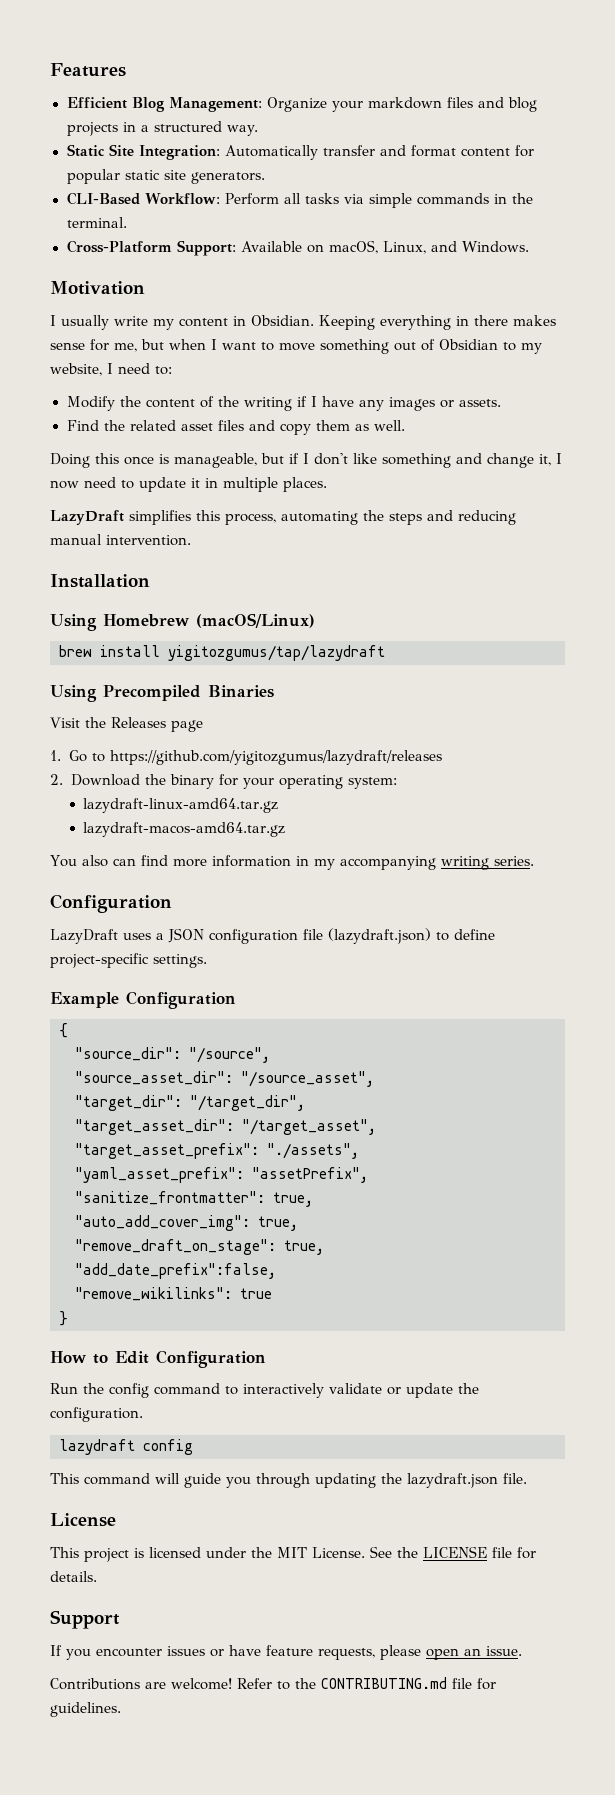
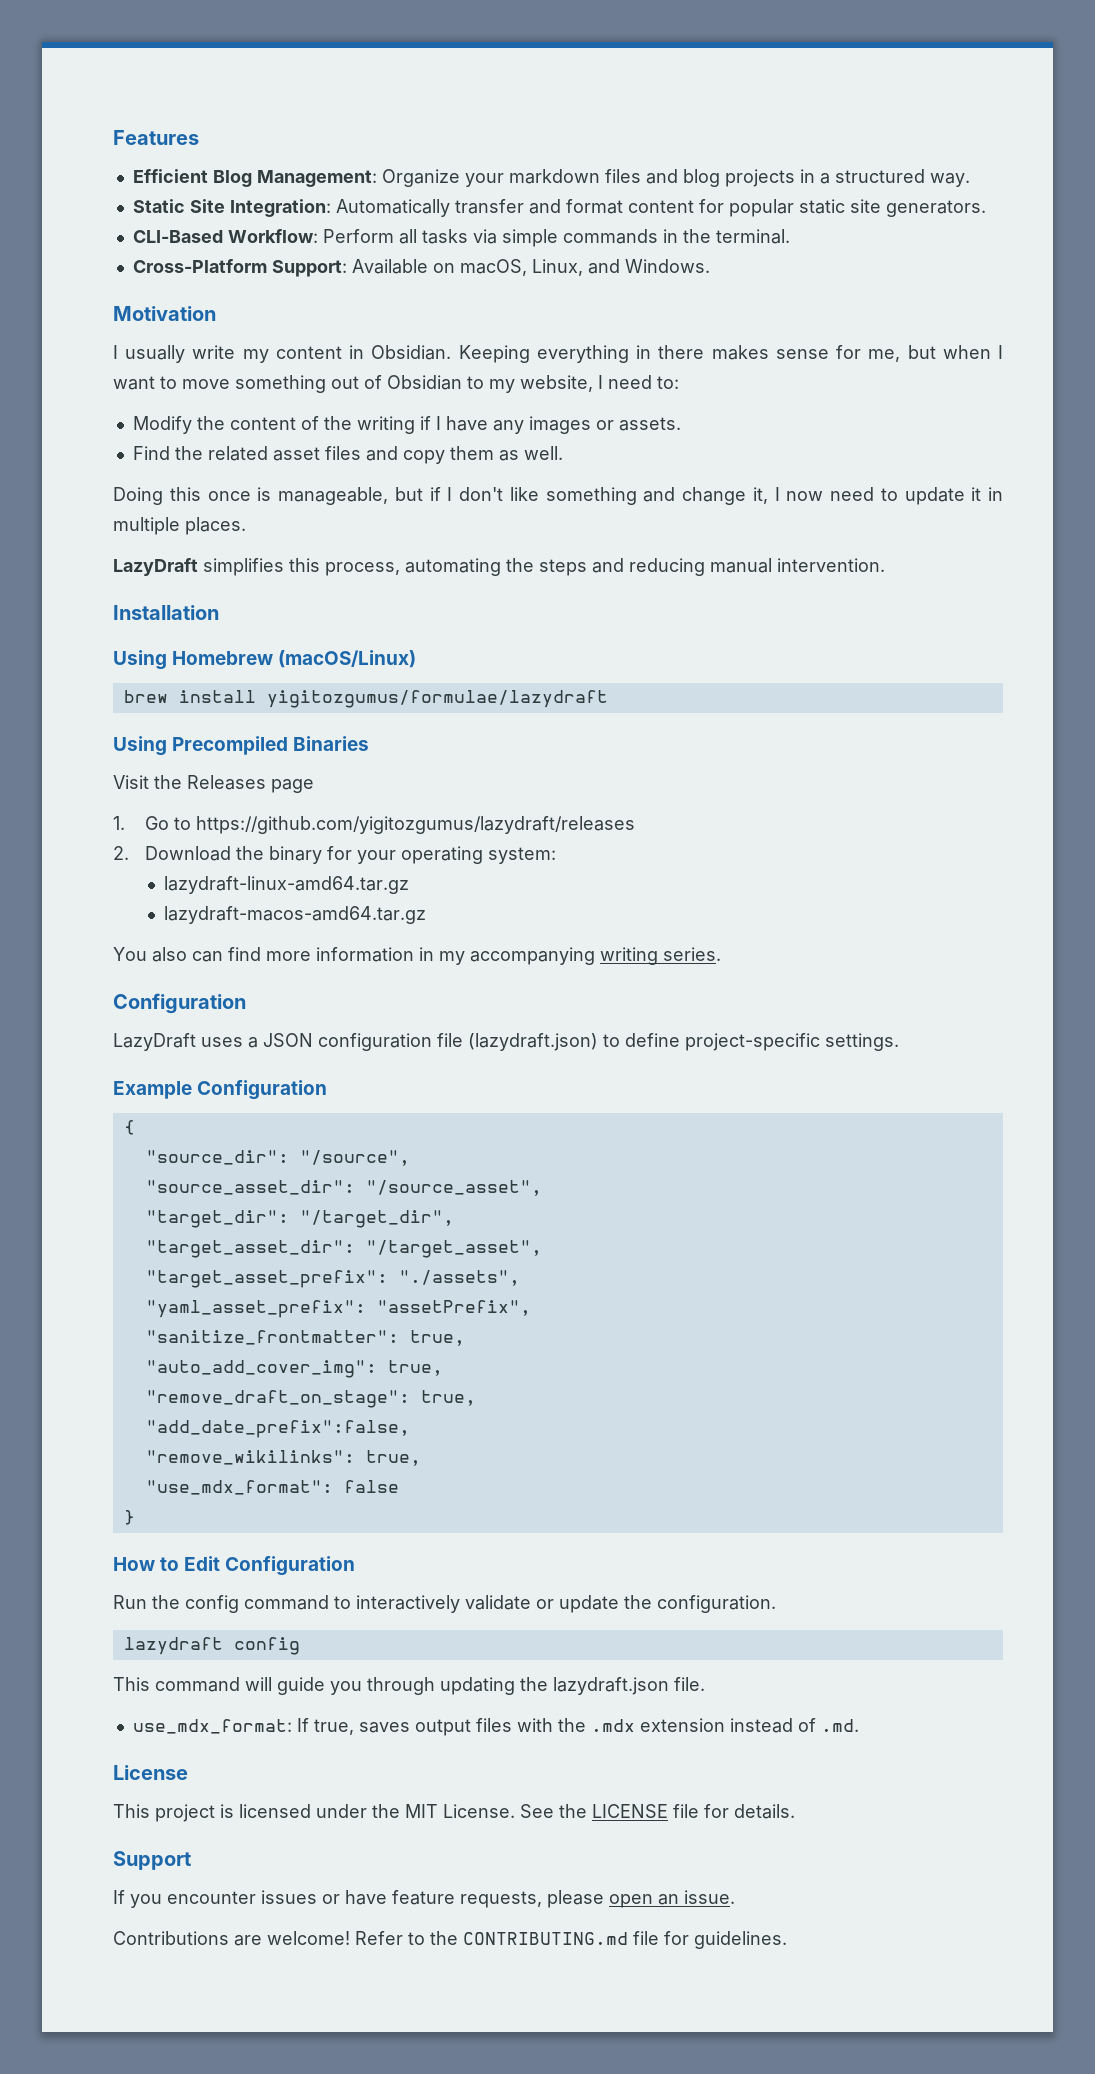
- brew install yigitozgumus/tap/lazydraft
+ brew install yigitozgumus/formulae/lazydraft
- "remove_wikilinks": true
+ "remove_wikilinks": true,
+ "use_mdx_format": false
+ use_mdx_format: If true, saves output files with the .mdx extension instead of .md.

